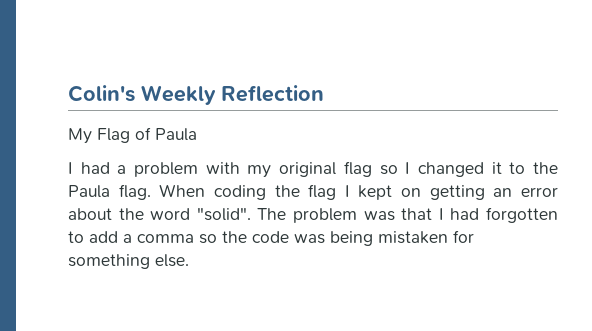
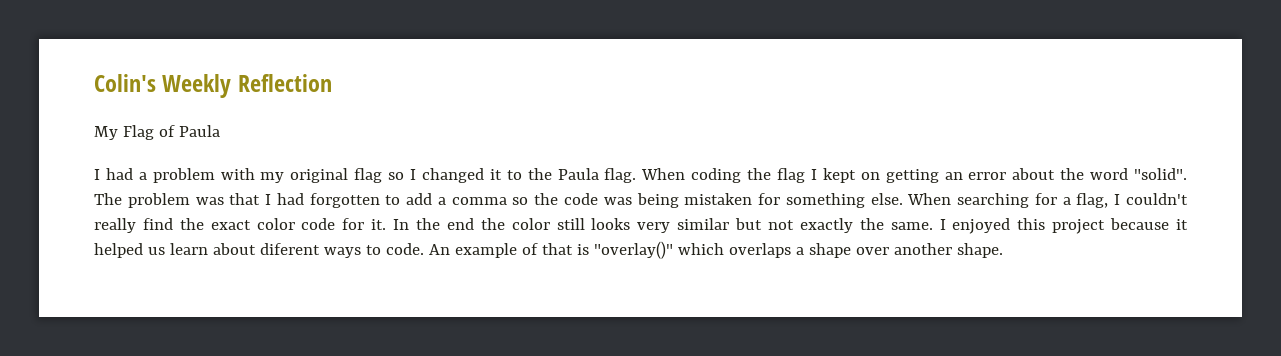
+ When searching for a flag, I couldn't really find the exact color code for it. In the end the color still looks very similar but not exactly the same. I enjoyed this project because it helped us learn about diferent ways to code. An example of that is "overlay()" which overlaps a shape over another shape.

